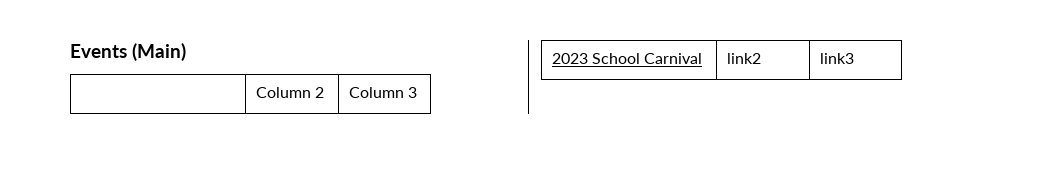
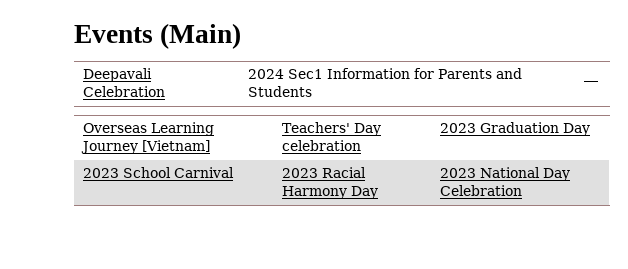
- | Column 2 | Column 3
- 2023 School Carnival | link2 | link3
+ Deepavali Celebration | 2024 Sec1 Information for Parents and Students | __
+ Overseas Learning Journey [Vietnam] | Teachers' Day celebration | 2023 Graduation Day
+ 2023 School Carnival | 2023 Racial Harmony Day | 2023 National Day Celebration

